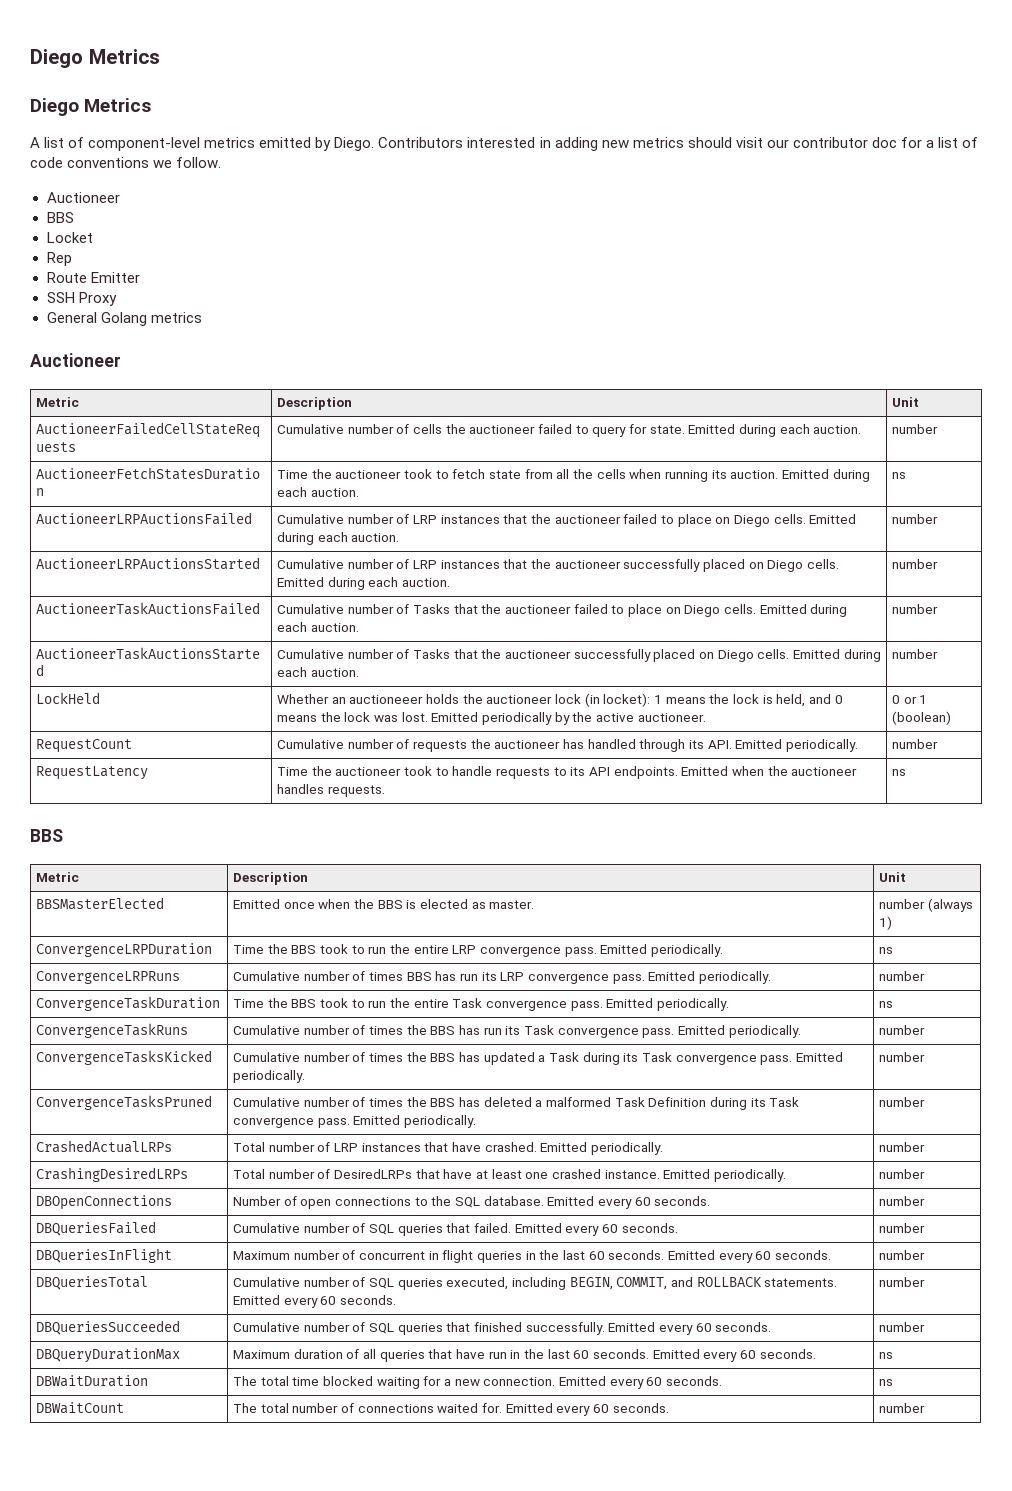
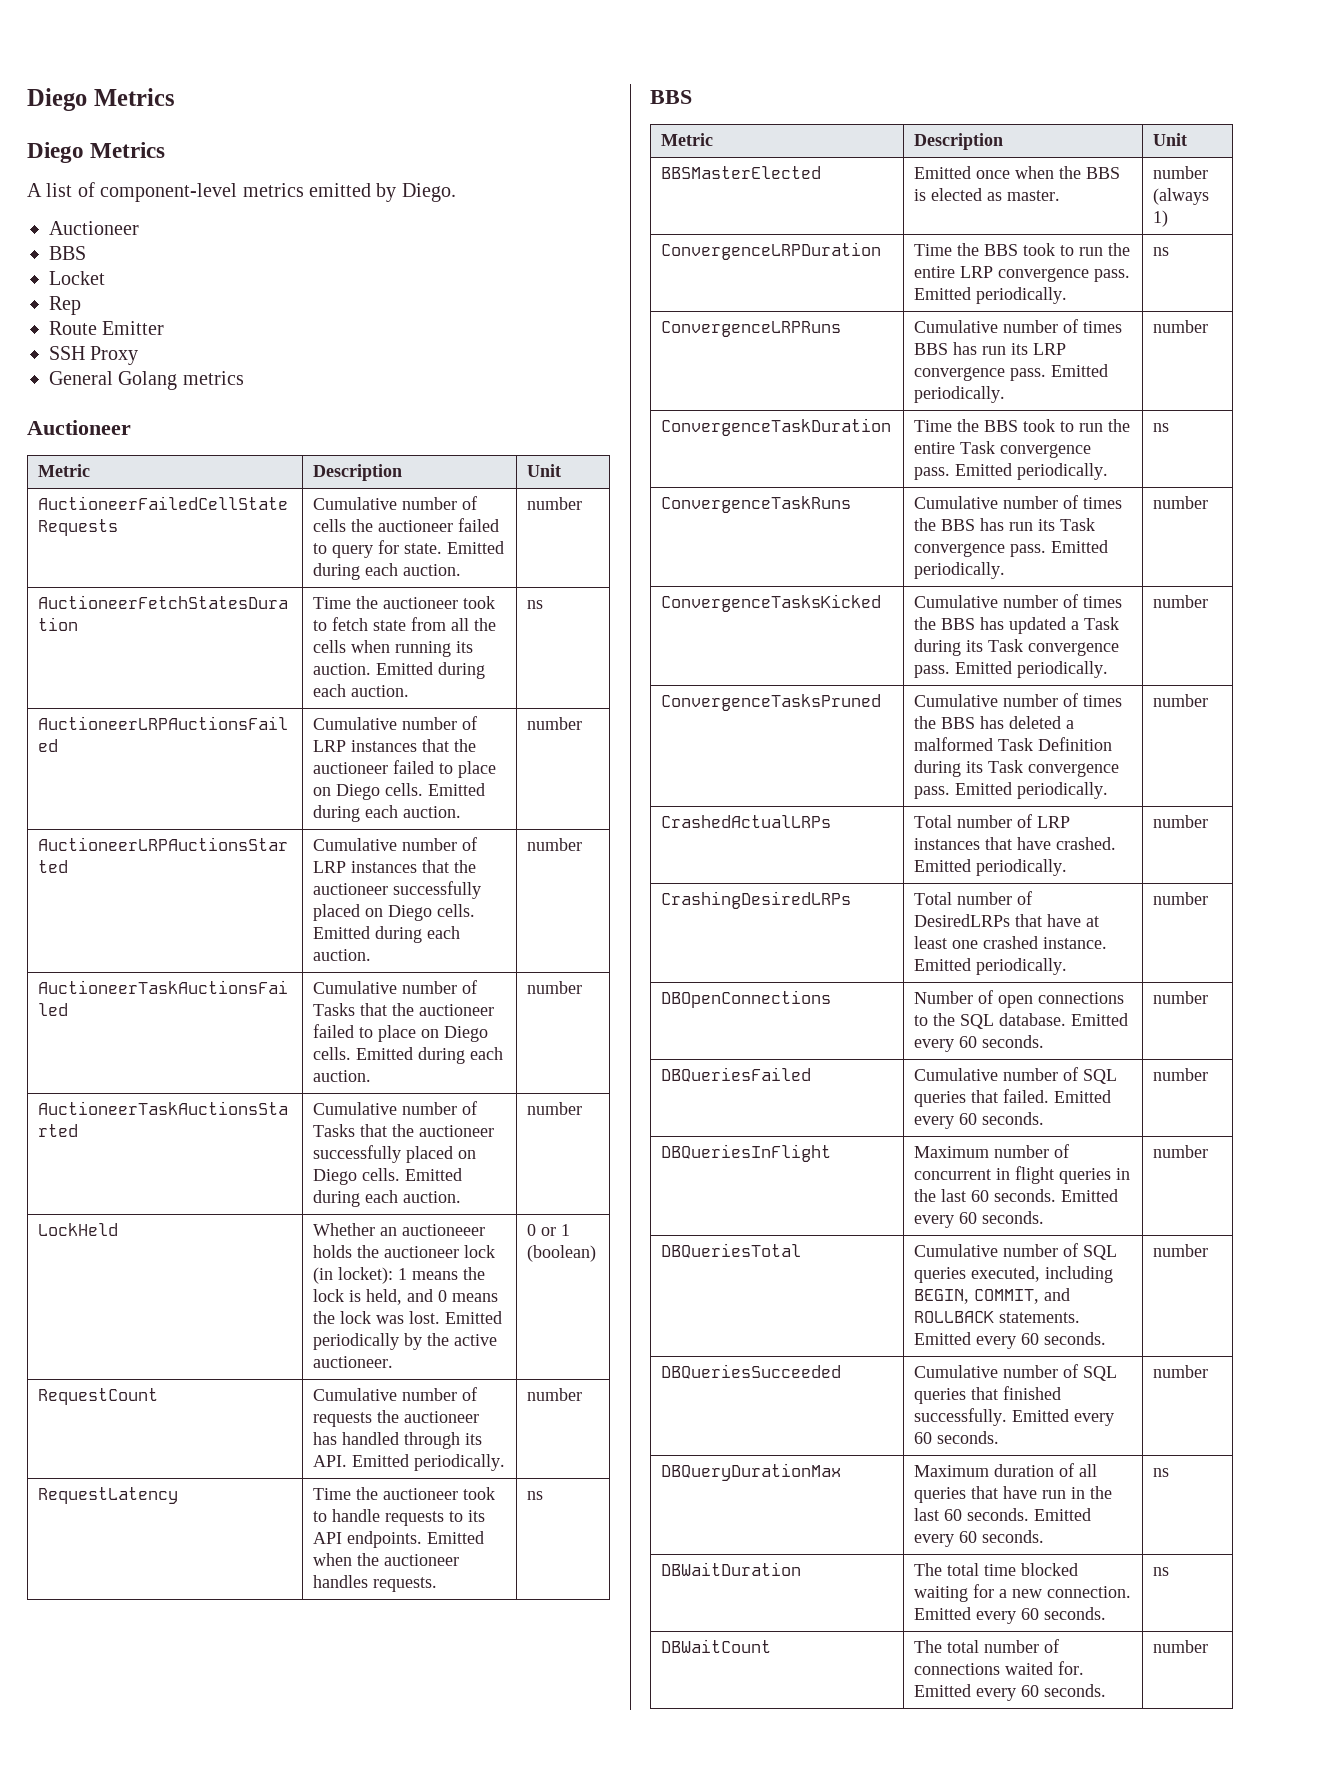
- Contributors interested in adding new metrics should visit our contributor doc for a list of code conventions we follow.

